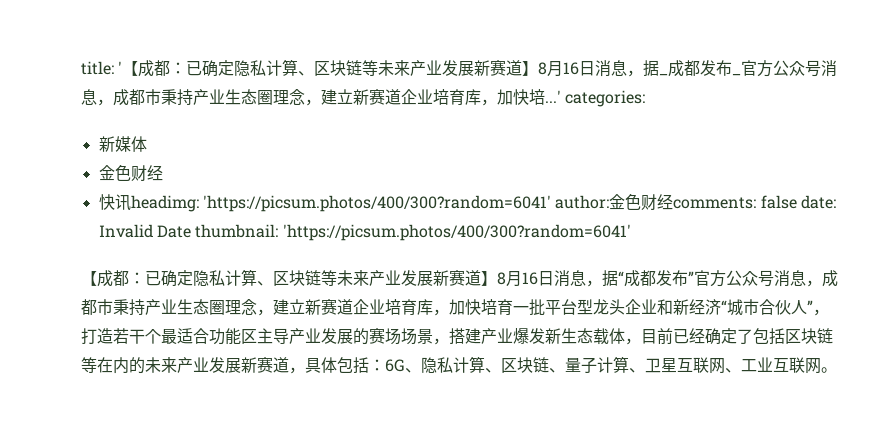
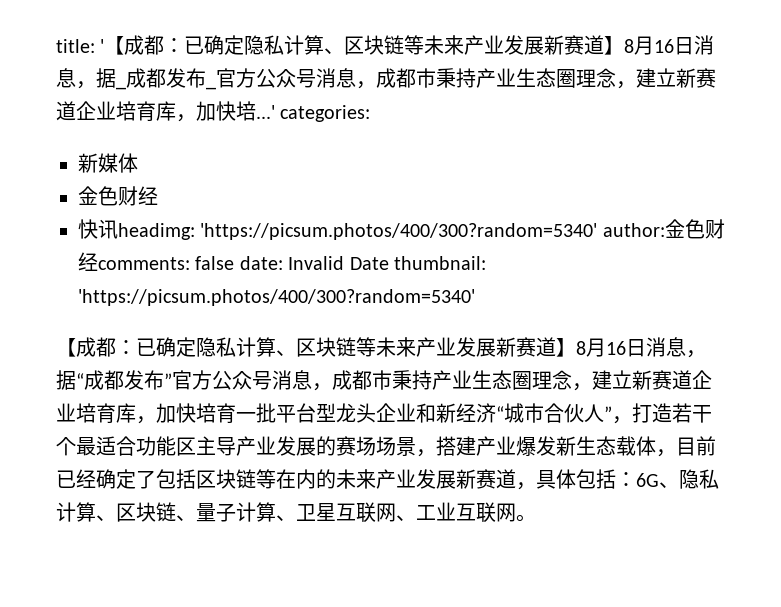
- 快讯headimg: 'https://picsum.photos/400/300?random=6041' author:金色财经comments: false date: Invalid Date thumbnail: 'https://picsum.photos/400/300?random=6041'
+ 快讯headimg: 'https://picsum.photos/400/300?random=5340' author:金色财经comments: false date: Invalid Date thumbnail: 'https://picsum.photos/400/300?random=5340'

